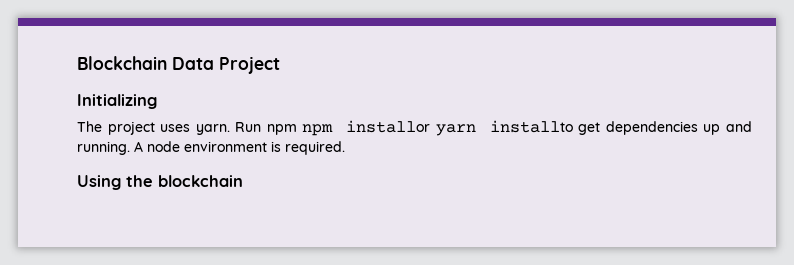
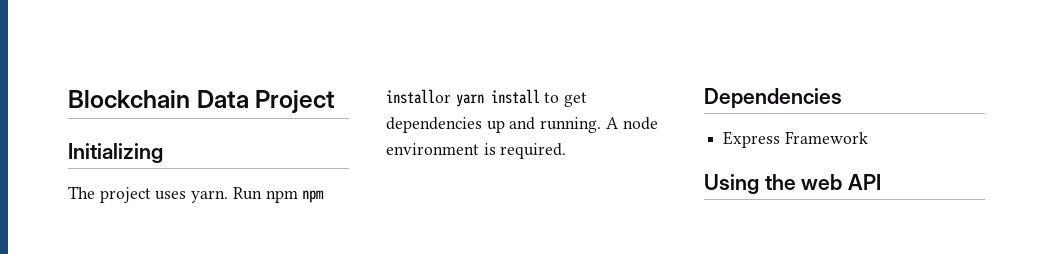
- Run npm npm installor yarn installto get dependencies up and running.
+ Run npm npm installor yarn install to get dependencies up and running.
+ Dependencies
+ Express Framework
- Using the blockchain
+ Using the web API

